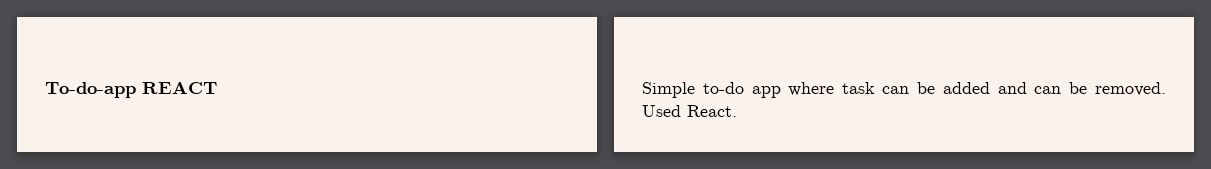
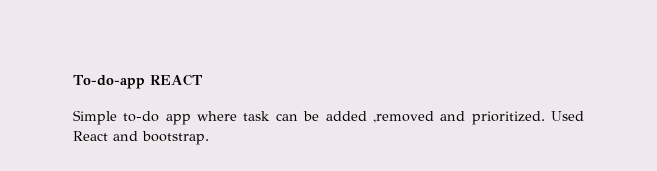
- Simple to-do app where task can be added and can be removed. Used React.
+ Simple to-do app where task can be added ,removed and prioritized. Used React and bootstrap.

